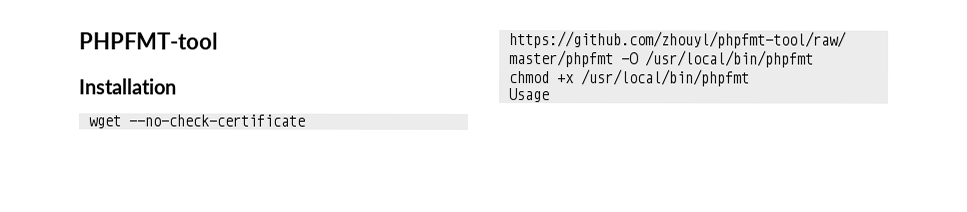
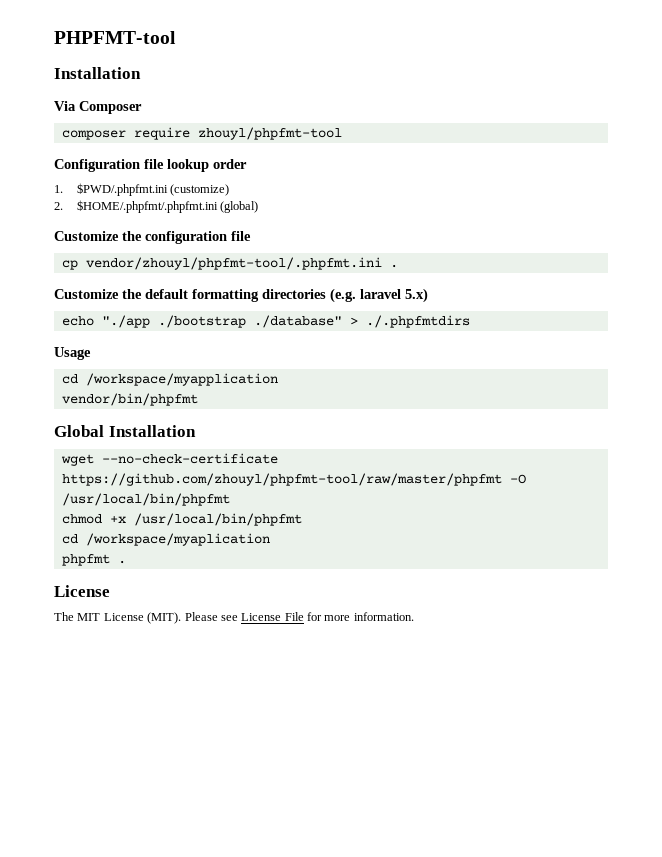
+ Via Composer
+ composer require zhouyl/phpfmt-tool
+ Configuration file lookup order
+ 1. $PWD/.phpfmt.ini (customize)
+ 2. $HOME/.phpfmt/.phpfmt.ini (global)
+ Customize the configuration file
+ cp vendor/zhouyl/phpfmt-tool/.phpfmt.ini .
+ Customize the default formatting directories (e.g. laravel 5.x)
+ echo "./app ./bootstrap ./database" > ./.phpfmtdirs
+ Usage
+ cd /workspace/myapplication
+ vendor/bin/phpfmt
+ Global Installation
- Usage
+ cd /workspace/myaplication
+ phpfmt .
+ License
+ The MIT License (MIT). Please see License File for more information.

